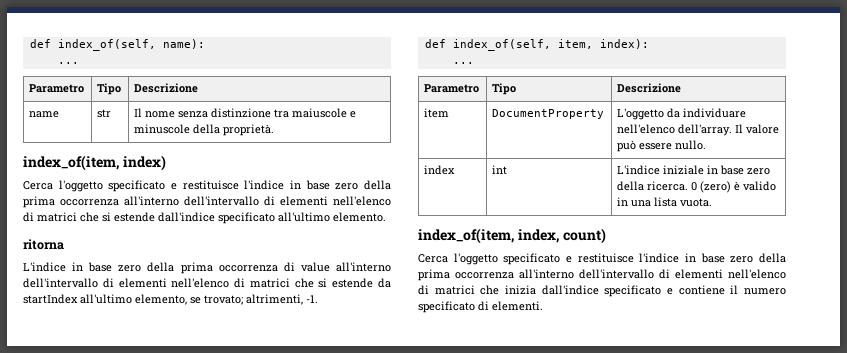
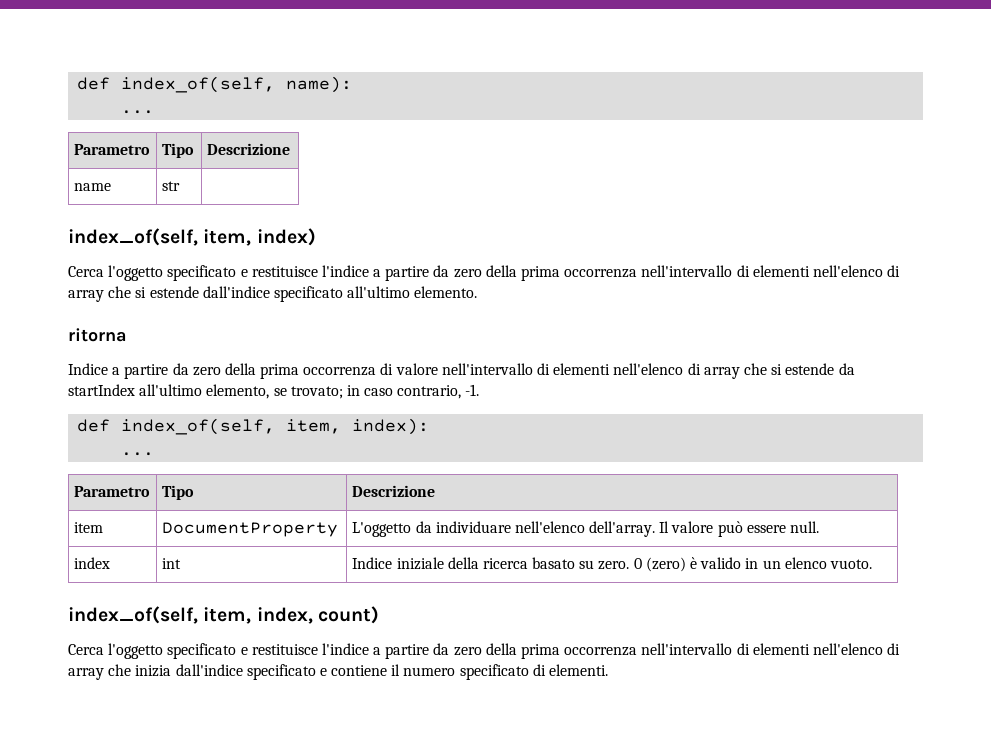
- name | str | Il nome senza distinzione tra maiuscole e minuscole della proprietà.
- index_of(item, index)
+ name | str |
+ index_of(self, item, index)
- Cerca l'oggetto specificato e restituisce l'indice in base zero della prima occorrenza all'interno dell'intervallo di elementi nell'elenco di matrici che si estende dall'indice specificato all'ultimo elemento.
+ Cerca l'oggetto specificato e restituisce l'indice a partire da zero della prima occorrenza nell'intervallo di elementi nell'elenco di array che si estende dall'indice specificato all'ultimo elemento.
- L'indice in base zero della prima occorrenza di value all'interno dell'intervallo di elementi nell'elenco di matrici che si estende da startIndex all'ultimo elemento, se trovato; altrimenti, -1.
+ Indice a partire da zero della prima occorrenza di valore nell'intervallo di elementi nell'elenco di array che si estende da startIndex all'ultimo elemento, se trovato; in caso contrario, -1.
- item | DocumentProperty | L'oggetto da individuare nell'elenco dell'array. Il valore può essere nullo.
+ item | DocumentProperty | L'oggetto da individuare nell'elenco dell'array. Il valore può essere null.
- index | int | L'indice iniziale in base zero della ricerca. 0 (zero) è valido in una lista vuota.
- index_of(item, index, count)
+ index | int | Indice iniziale della ricerca basato su zero. 0 (zero) è valido in un elenco vuoto.
+ index_of(self, item, index, count)
- Cerca l'oggetto specificato e restituisce l'indice in base zero della prima occorrenza all'interno dell'intervallo di elementi nell'elenco di matrici che inizia dall'indice specificato e contiene il numero specificato di elementi.
+ Cerca l'oggetto specificato e restituisce l'indice a partire da zero della prima occorrenza nell'intervallo di elementi nell'elenco di array che inizia dall'indice specificato e contiene il numero specificato di elementi.

